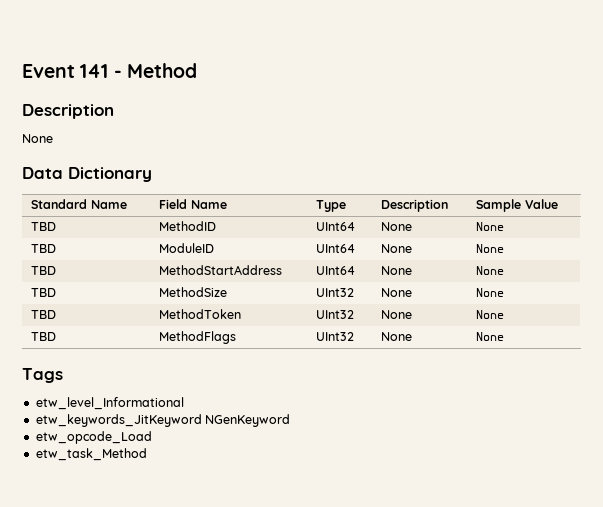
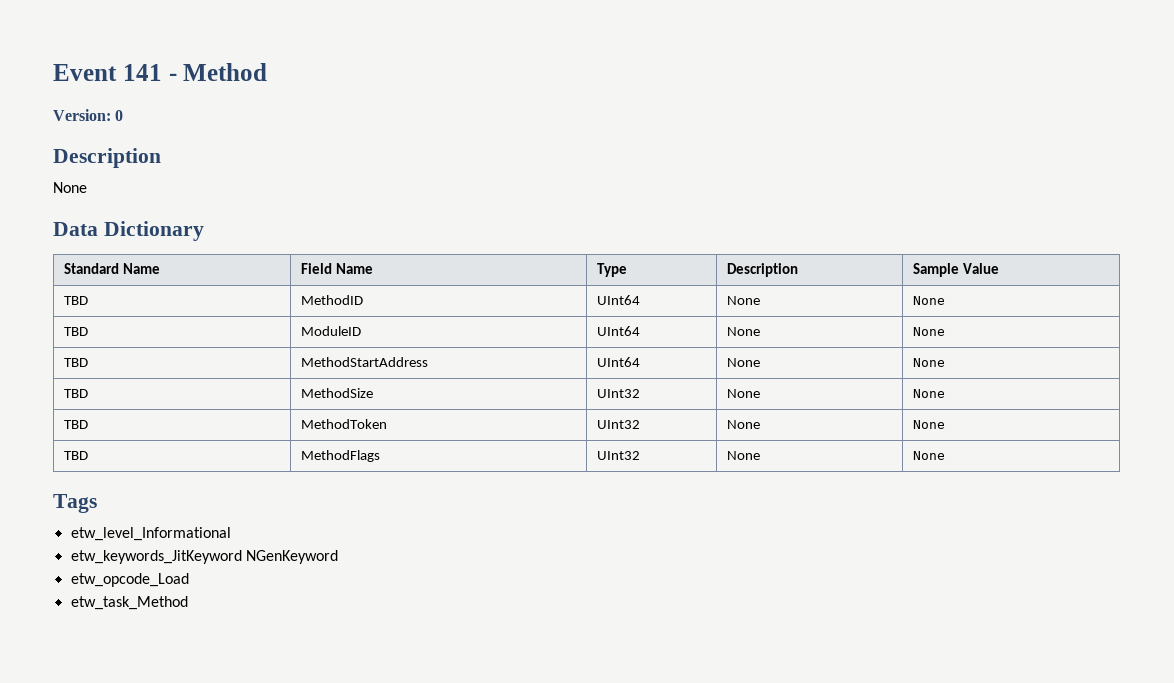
+ Version: 0

